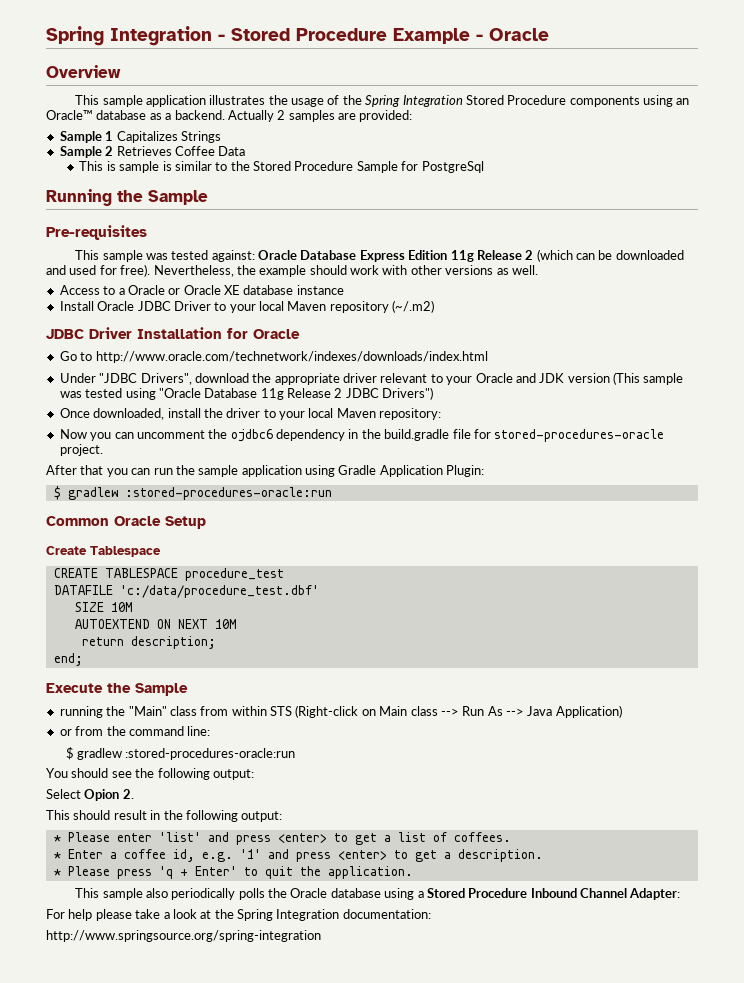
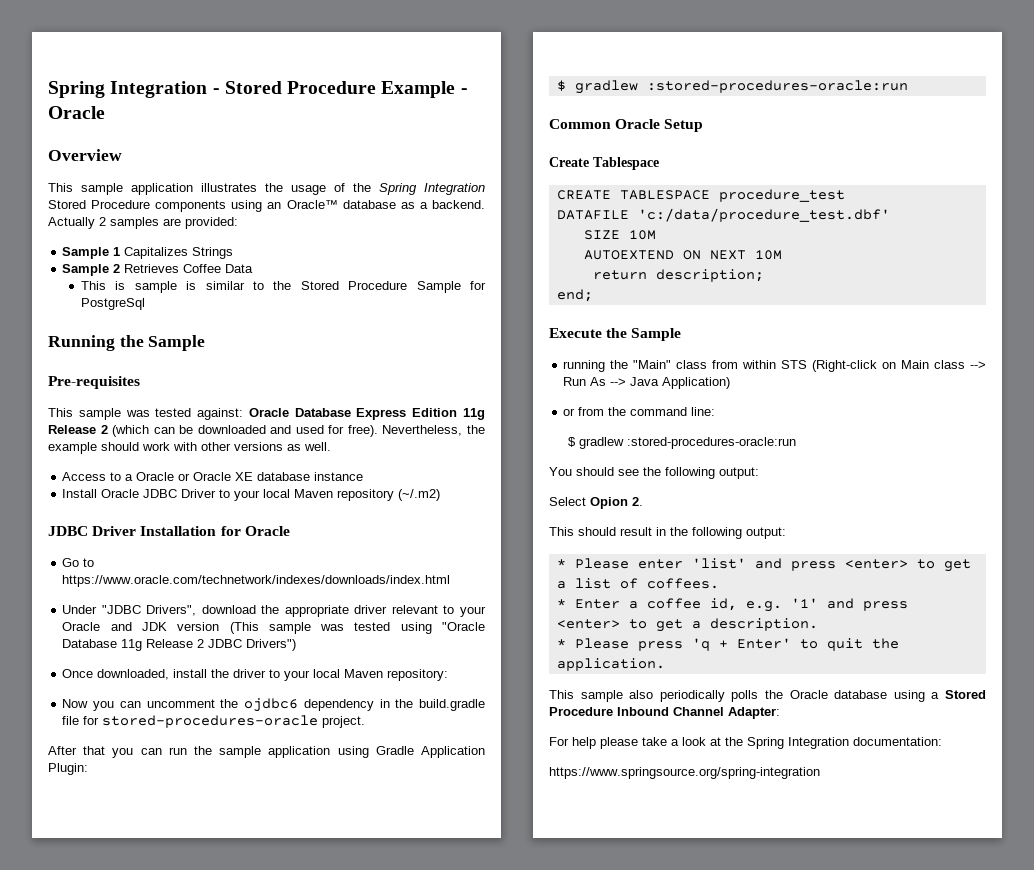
- Go to http://www.oracle.com/technetwork/indexes/downloads/index.html
+ Go to https://www.oracle.com/technetwork/indexes/downloads/index.html
- http://www.springsource.org/spring-integration
+ https://www.springsource.org/spring-integration

